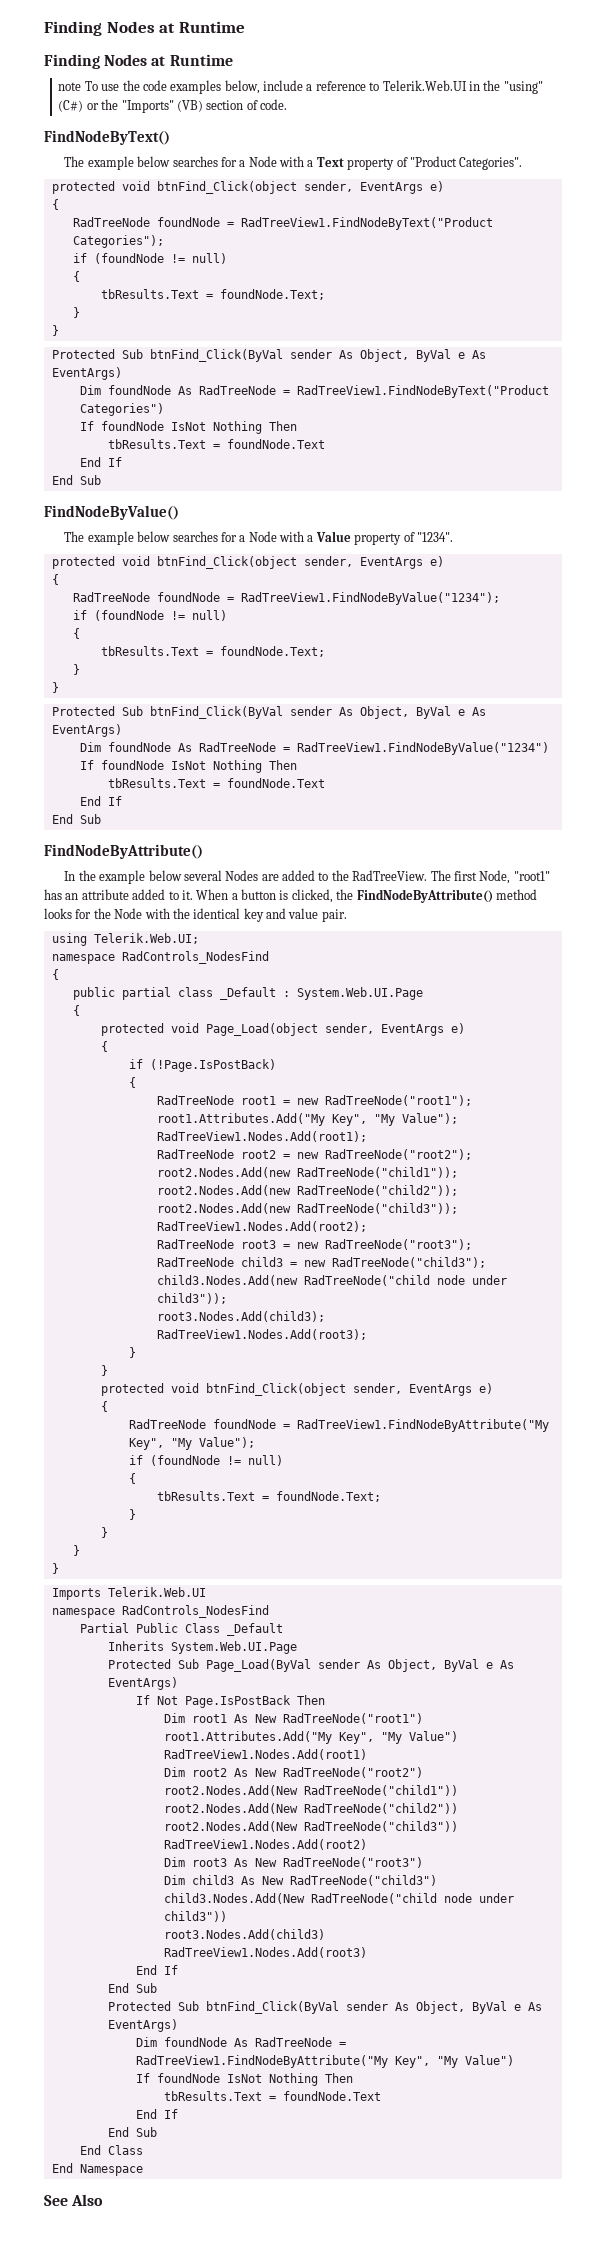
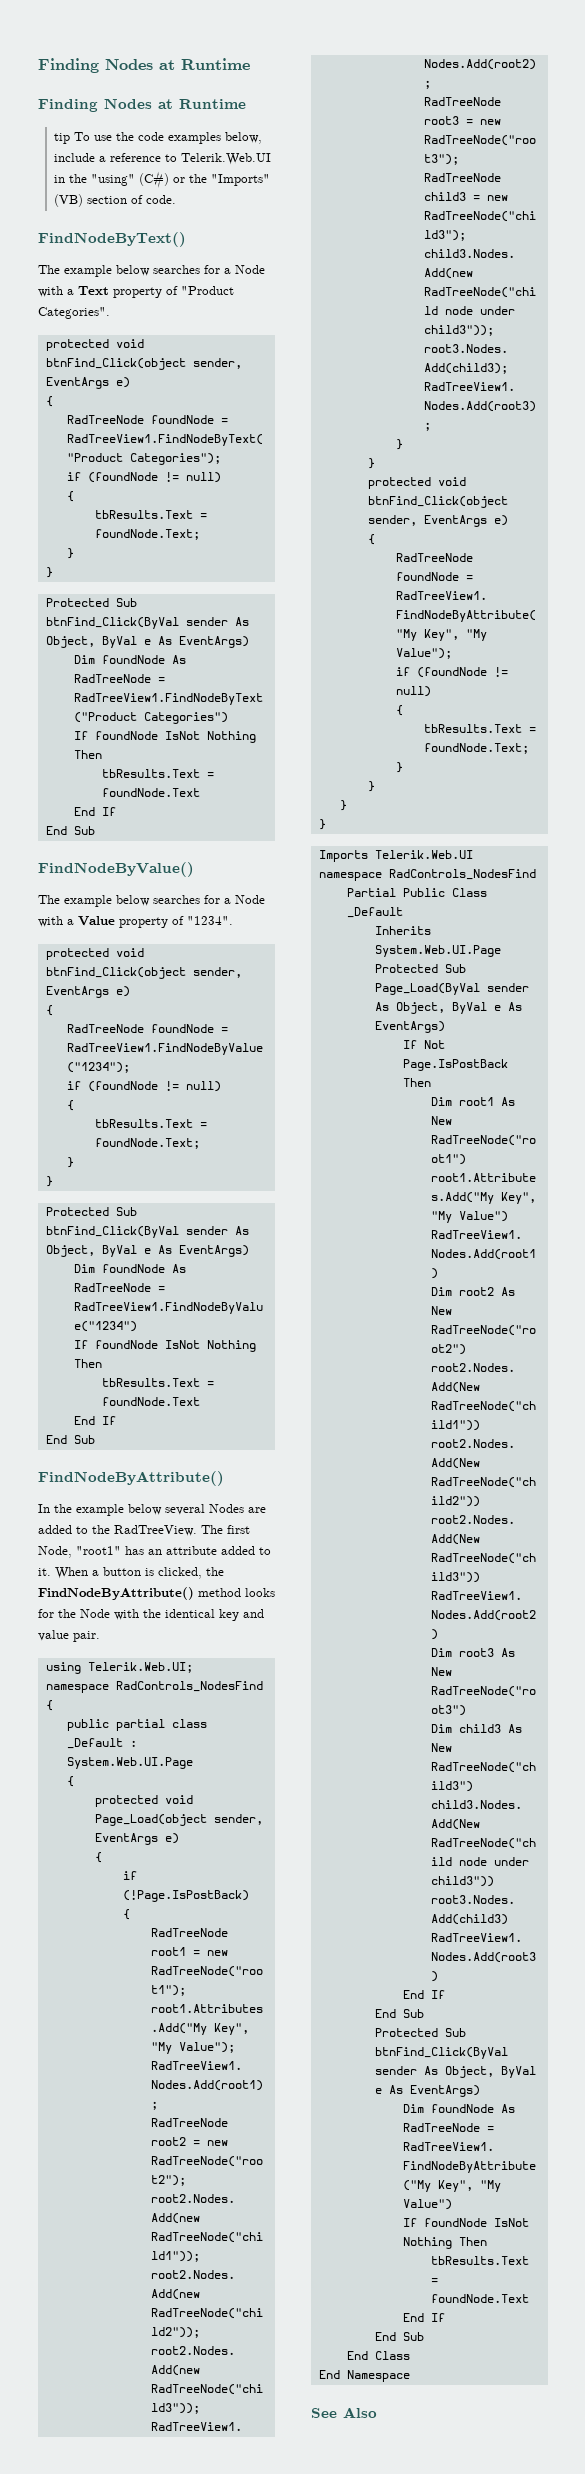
- note To use the code examples below, include a reference to Telerik.Web.UI in the "using" (C#) or the "Imports" (VB) section of code.
+ tip To use the code examples below, include a reference to Telerik.Web.UI in the "using" (C#) or the "Imports" (VB) section of code.

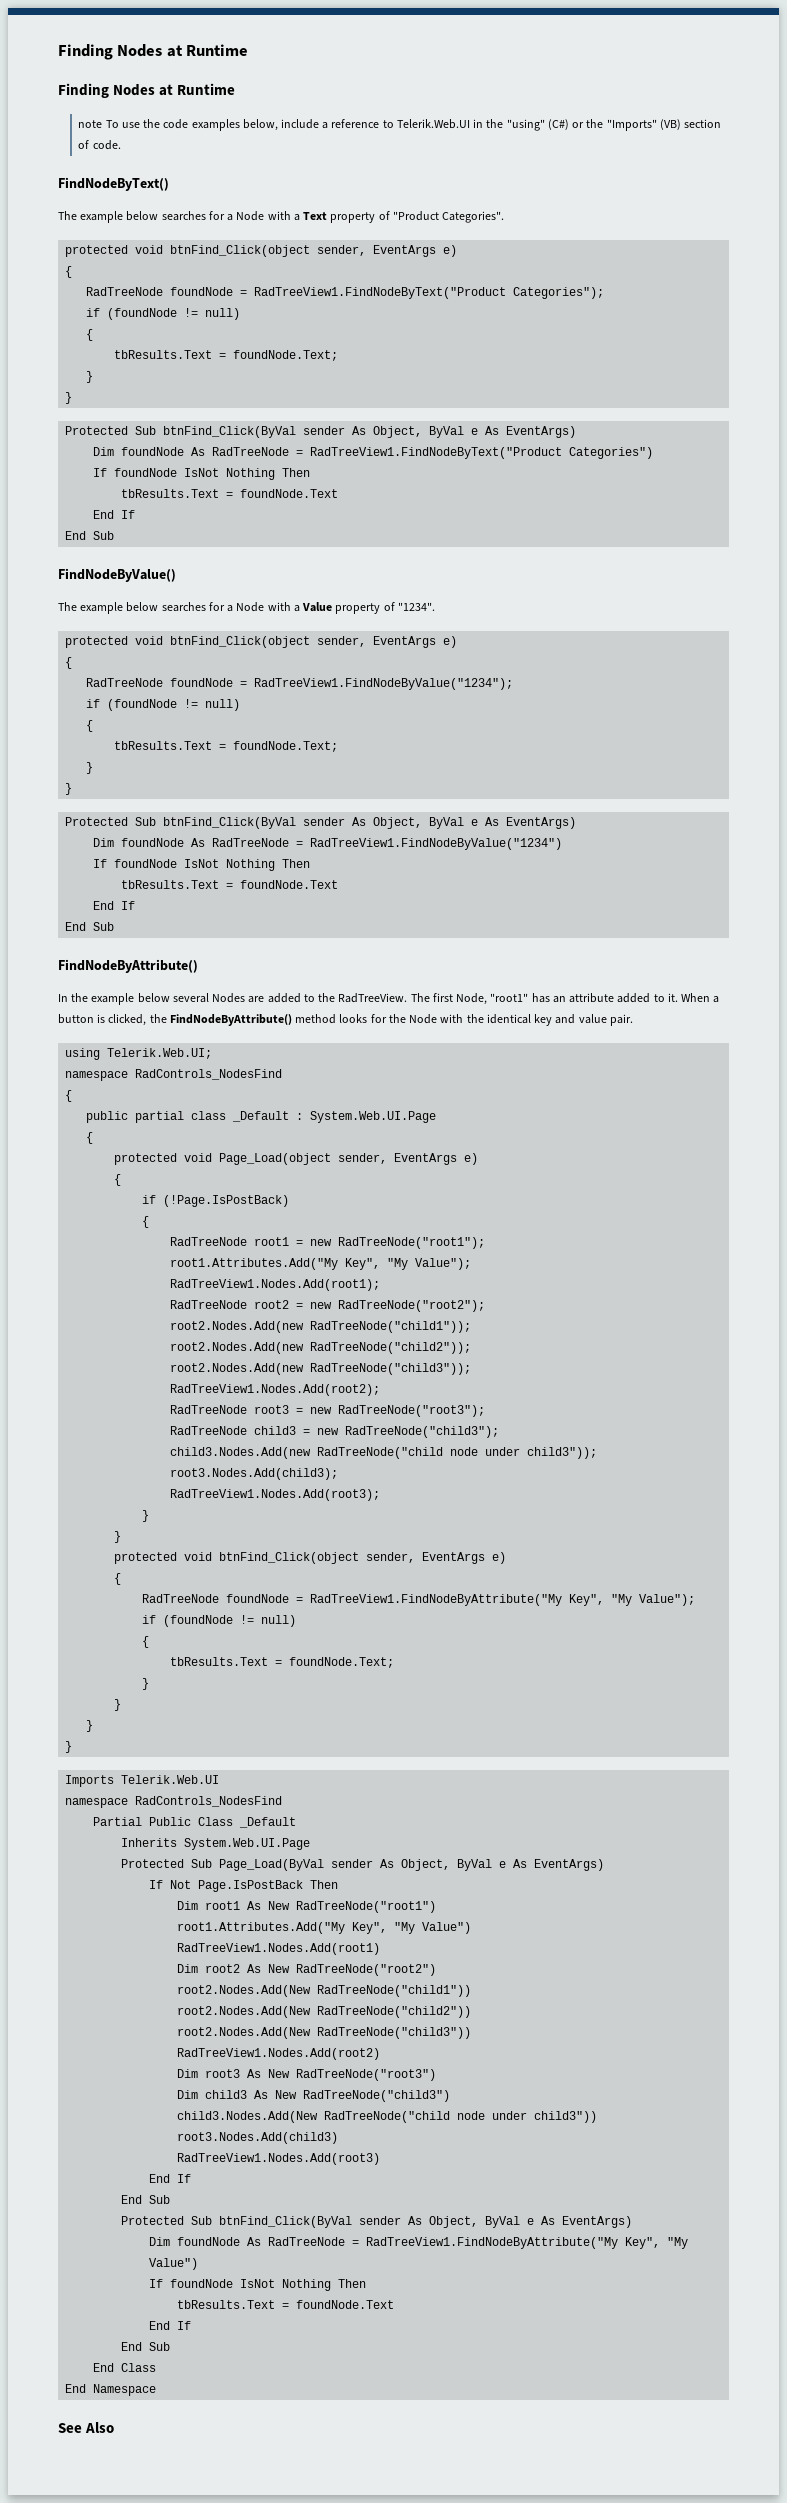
- tip To use the code examples below, include a reference to Telerik.Web.UI in the "using" (C#) or the "Imports" (VB) section of code.
+ note To use the code examples below, include a reference to Telerik.Web.UI in the "using" (C#) or the "Imports" (VB) section of code.

